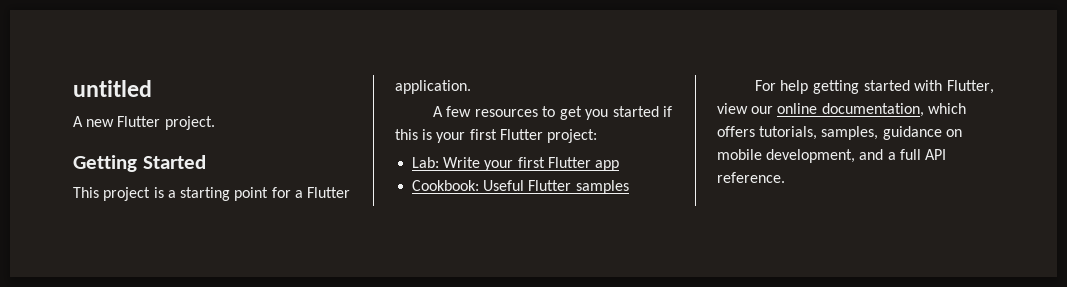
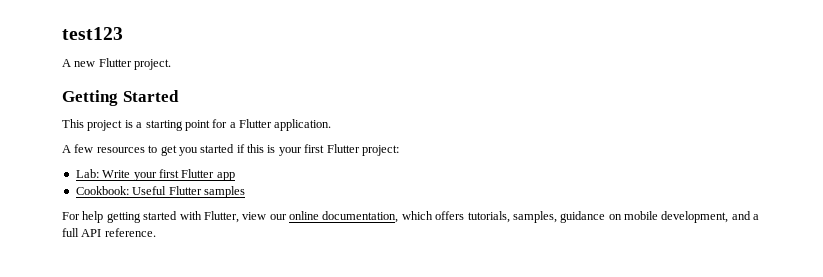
- untitled
+ test123

